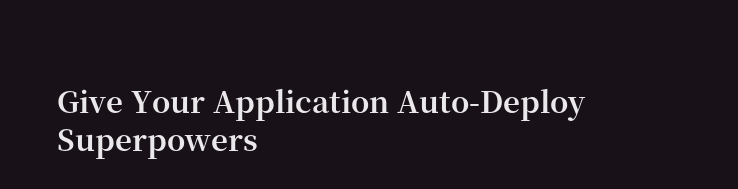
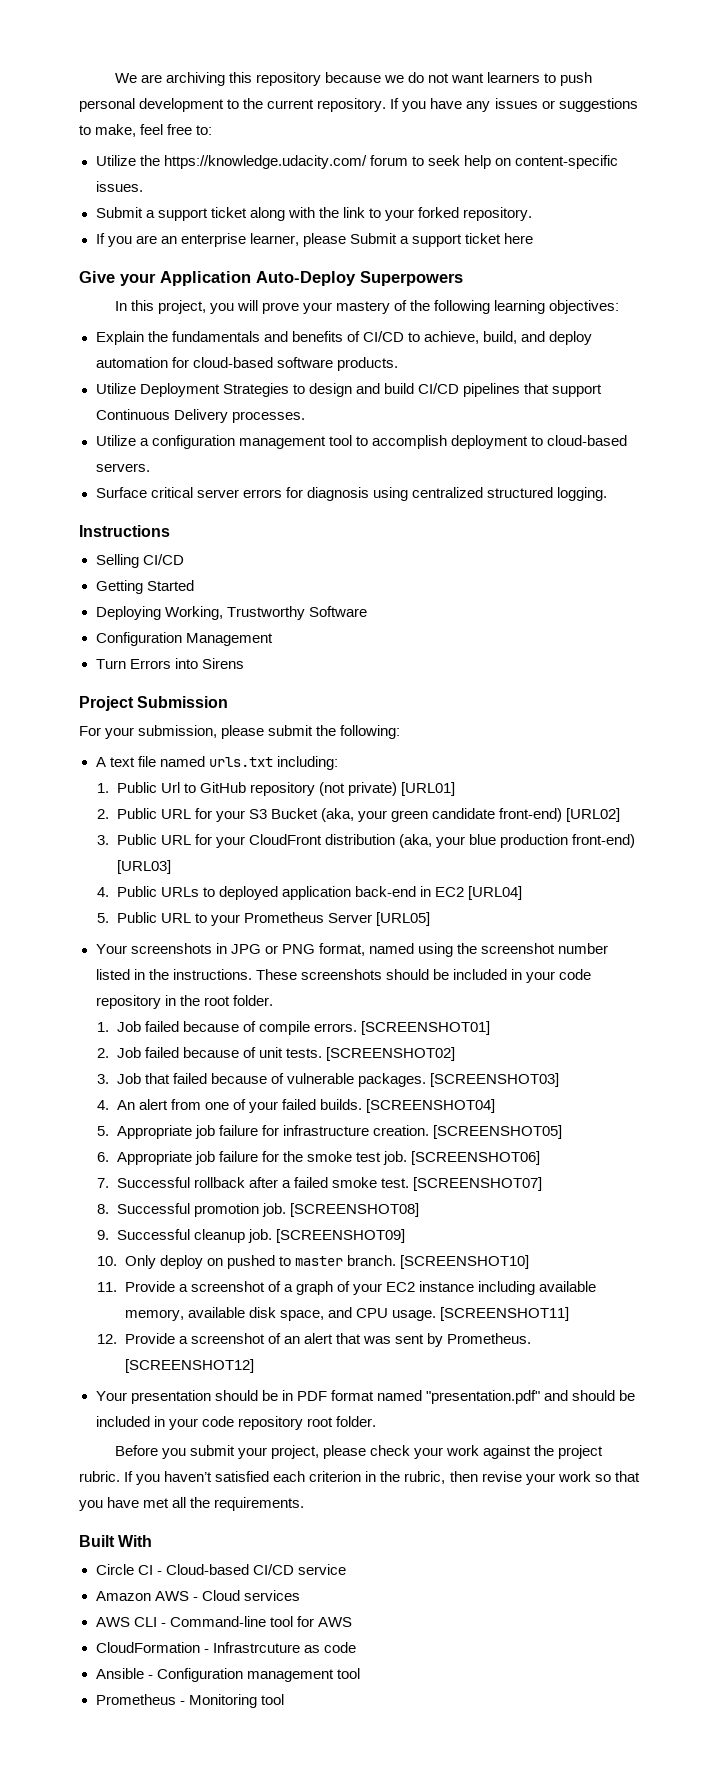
- Give Your Application Auto-Deploy Superpowers
+ We are archiving this repository because we do not want learners to push personal development to the current repository. If you have any issues or suggestions to make, feel free to:
+ Utilize the https://knowledge.udacity.com/ forum to seek help on content-specific issues.
+ Submit a support ticket along with the link to your forked repository.
+ If you are an enterprise learner, please Submit a support ticket here
+ Give your Application Auto-Deploy Superpowers
+ In this project, you will prove your mastery of the following learning objectives:
+ Explain the fundamentals and benefits of CI/CD to achieve, build, and deploy automation for cloud-based software products.
+ Utilize Deployment Strategies to design and build CI/CD pipelines that support Continuous Delivery processes.
+ Utilize a configuration management tool to accomplish deployment to cloud-based servers.
+ Surface critical server errors for diagnosis using centralized structured logging.
+ Instructions
+ Selling CI/CD
+ Getting Started
+ Deploying Working, Trustworthy Software
+ Configuration Management
+ Turn Errors into Sirens
+ Project Submission
+ For your submission, please submit the following:
+ A text file named urls.txt including:
+ 1. Public Url to GitHub repository (not private) [URL01]
+ 2. Public URL for your S3 Bucket (aka, your green candidate front-end) [URL02]
+ 3. Public URL for your CloudFront distribution (aka, your blue production front-end) [URL03]
+ 4. Public URLs to deployed application back-end in EC2 [URL04]
+ 5. Public URL to your Prometheus Server [URL05]
+ Your screenshots in JPG or PNG format, named using the screenshot number listed in the instructions. These screenshots should be included in your code repository in the root folder.
+ 1. Job failed because of compile errors. [SCREENSHOT01]
+ 2. Job failed because of unit tests. [SCREENSHOT02]
+ 3. Job that failed because of vulnerable packages. [SCREENSHOT03]
+ 4. An alert from one of your failed builds. [SCREENSHOT04]
+ 5. Appropriate job failure for infrastructure creation. [SCREENSHOT05]
+ 6. Appropriate job failure for the smoke test job. [SCREENSHOT06]
+ 7. Successful rollback after a failed smoke test. [SCREENSHOT07]
+ 8. Successful promotion job. [SCREENSHOT08]
+ 9. Successful cleanup job. [SCREENSHOT09]
+ 10. Only deploy on pushed to master branch. [SCREENSHOT10]
+ 11. Provide a screenshot of a graph of your EC2 instance including available memory, available disk space, and CPU usage. [SCREENSHOT11]
+ 12. Provide a screenshot of an alert that was sent by Prometheus. [SCREENSHOT12]
+ Your presentation should be in PDF format named "presentation.pdf" and should be included in your code repository root folder.
+ Before you submit your project, please check your work against the project rubric. If you haven’t satisfied each criterion in the rubric, then revise your work so that you have met all the requirements.
+ Built With
+ Circle CI - Cloud-based CI/CD service
+ Amazon AWS - Cloud services
+ AWS CLI - Command-line tool for AWS
+ CloudFormation - Infrastrcuture as code
+ Ansible - Configuration management tool
+ Prometheus - Monitoring tool

